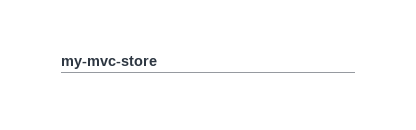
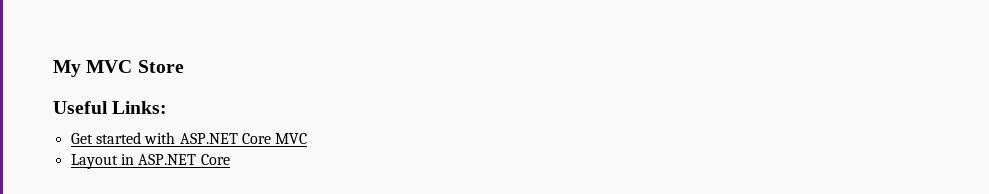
- my-mvc-store
+ My MVC Store
+ Useful Links:
+ Get started with ASP.NET Core MVC
+ Layout in ASP.NET Core

